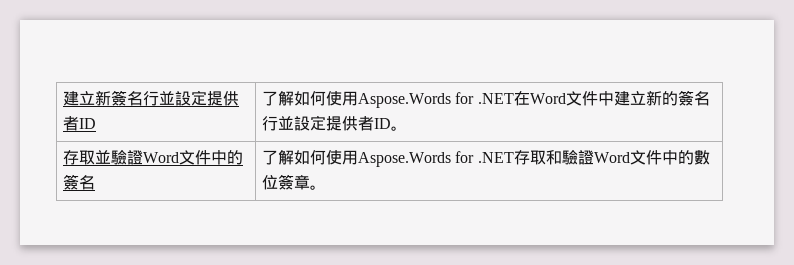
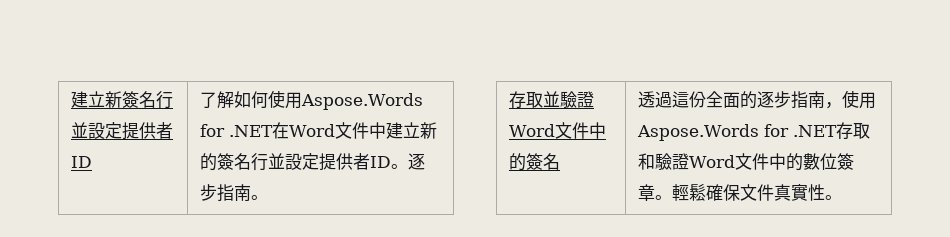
- 建立新簽名行並設定提供者ID | 了解如何使用Aspose.Words for .NET在Word文件中建立新的簽名行並設定提供者ID。
+ 建立新簽名行並設定提供者ID | 了解如何使用Aspose.Words for .NET在Word文件中建立新的簽名行並設定提供者ID。逐步指南。
- 存取並驗證Word文件中的簽名 | 了解如何使用Aspose.Words for .NET存取和驗證Word文件中的數位簽章。
+ 存取並驗證Word文件中的簽名 | 透過這份全面的逐步指南，使用Aspose.Words for .NET存取和驗證Word文件中的數位簽章。輕鬆確保文件真實性。

